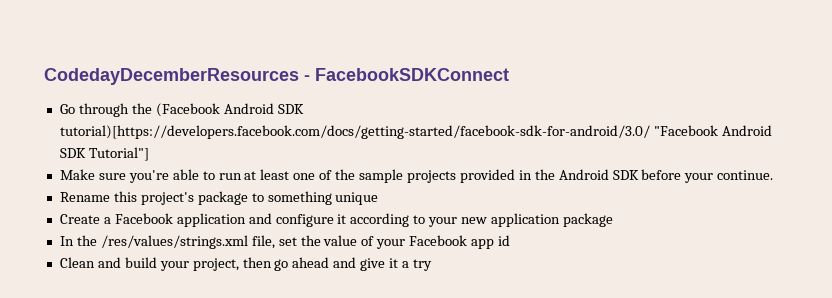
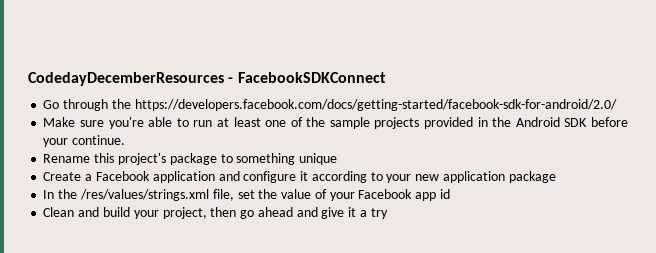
- Go through the (Facebook Android SDK tutorial)[https://developers.facebook.com/docs/getting-started/facebook-sdk-for-android/3.0/ "Facebook Android SDK Tutorial"]
+ Go through the https://developers.facebook.com/docs/getting-started/facebook-sdk-for-android/2.0/

